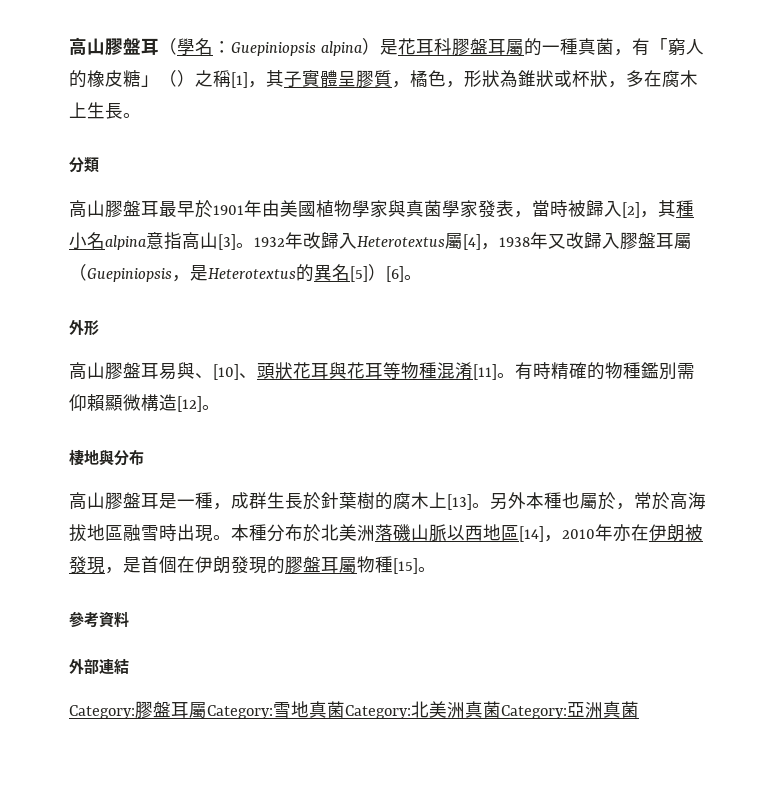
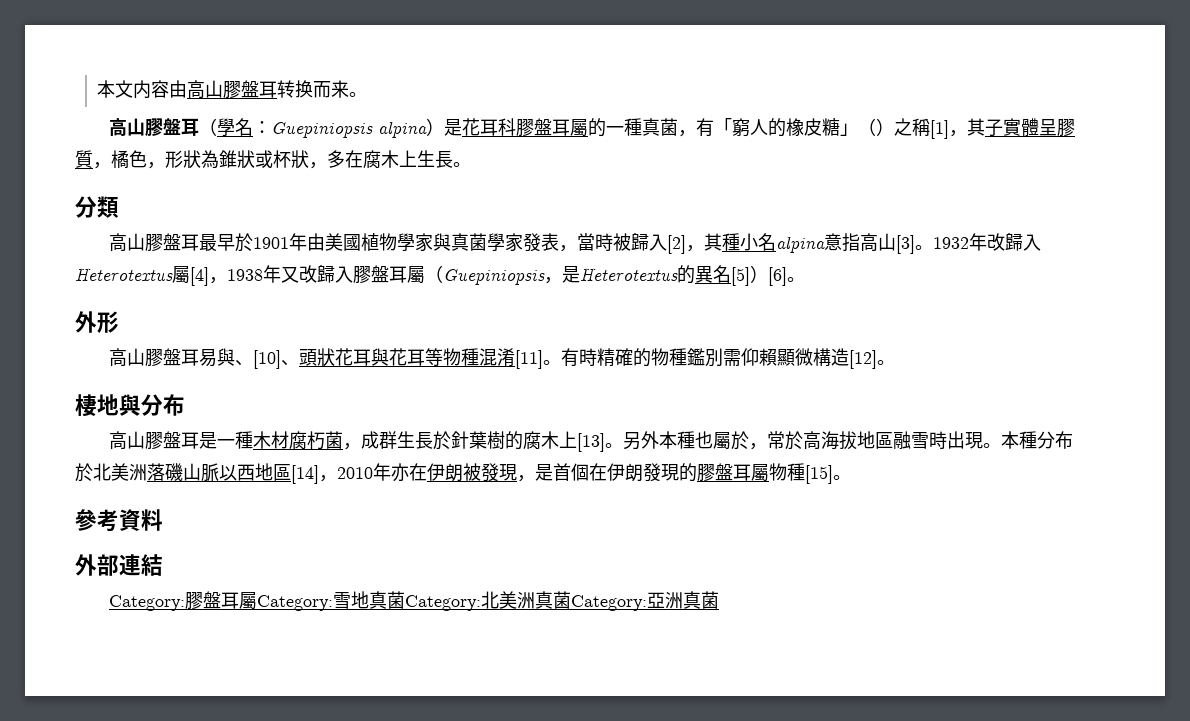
+ 本文内容由高山膠盤耳转换而来。
- 高山膠盤耳是一種，成群生長於針葉樹的腐木上[13]。
+ 高山膠盤耳是一種木材腐朽菌，成群生長於針葉樹的腐木上[13]。

